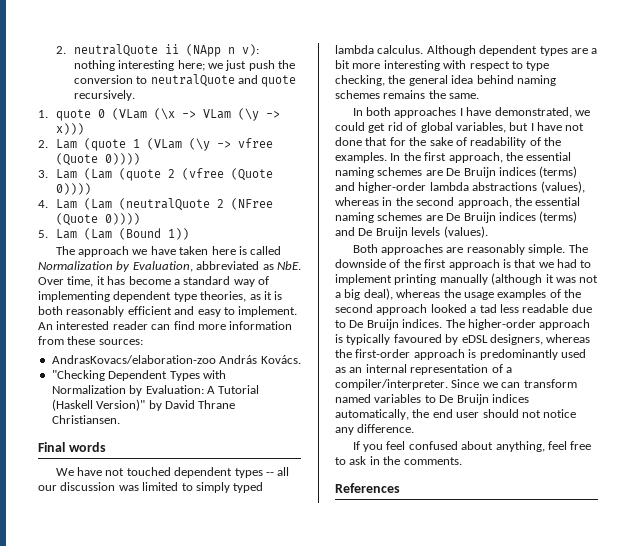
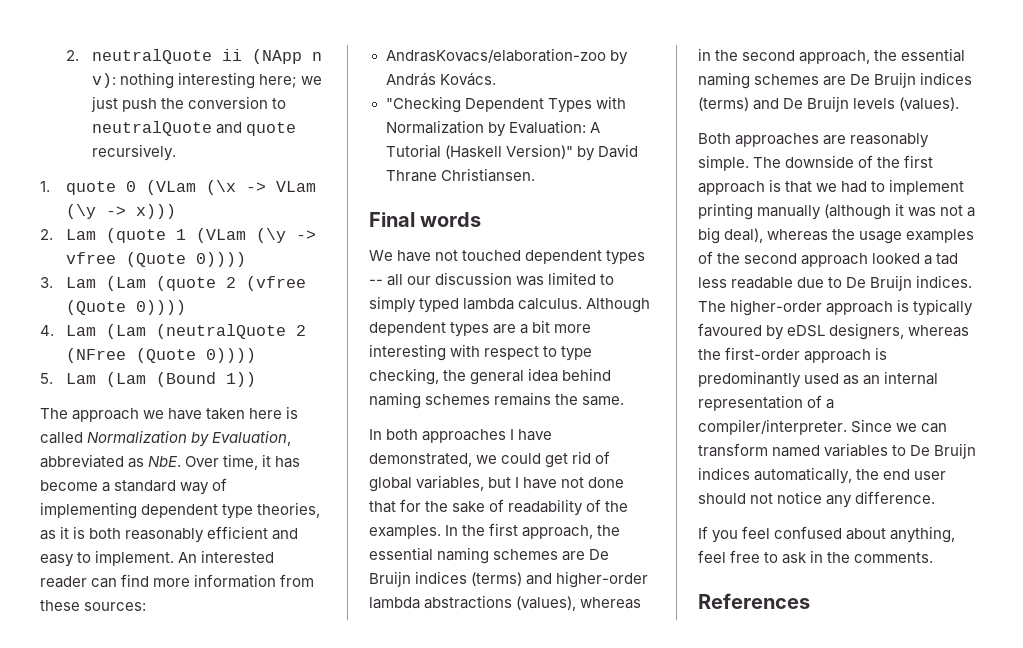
- AndrasKovacs/elaboration-zoo András Kovács.
+ AndrasKovacs/elaboration-zoo by András Kovács.

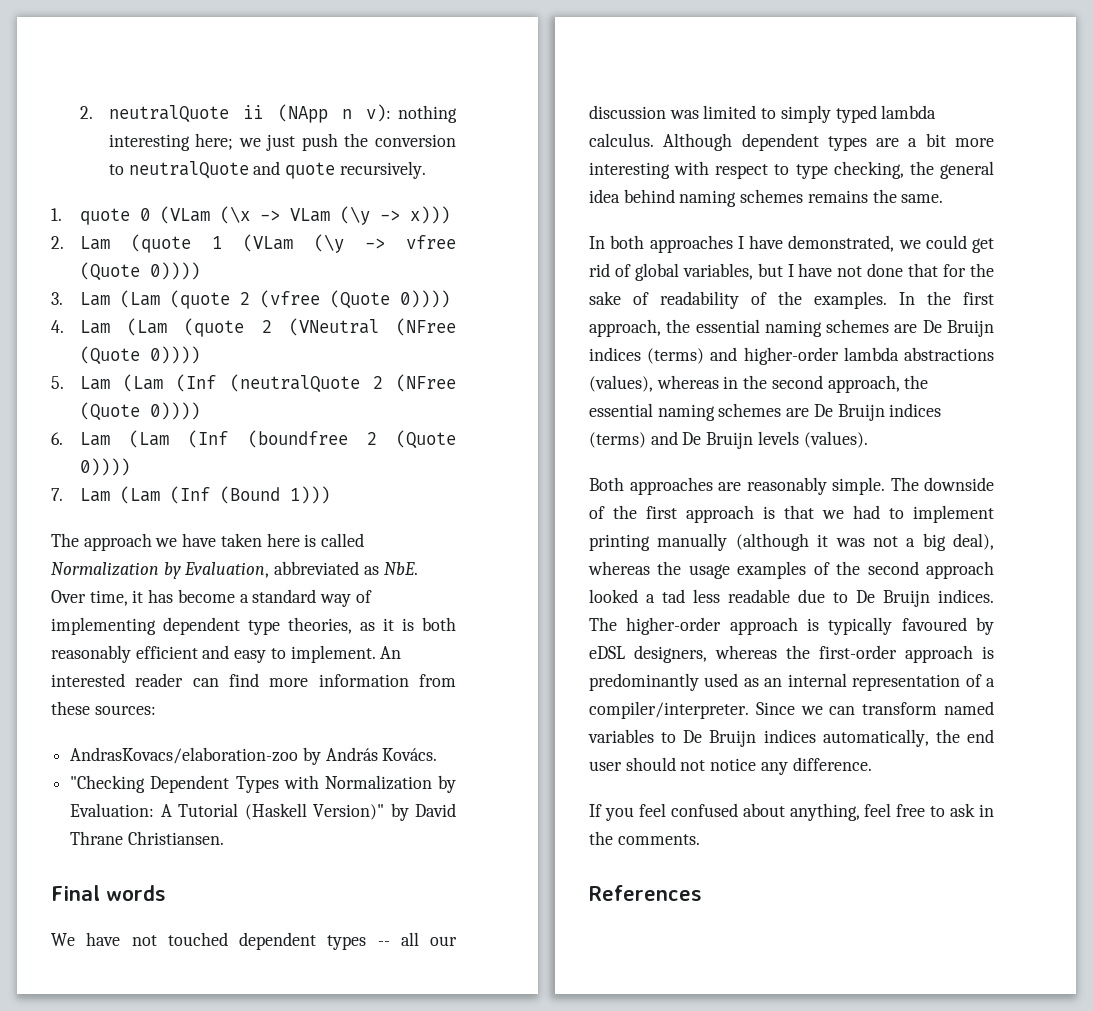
- 4. Lam (Lam (neutralQuote 2 (NFree (Quote 0))))
+ 4. Lam (Lam (quote 2 (VNeutral (NFree (Quote 0))))
+ 5. Lam (Lam (Inf (neutralQuote 2 (NFree (Quote 0))))
- 5. Lam (Lam (Bound 1))
+ 6. Lam (Lam (Inf (boundfree 2 (Quote 0))))
+ 7. Lam (Lam (Inf (Bound 1)))

